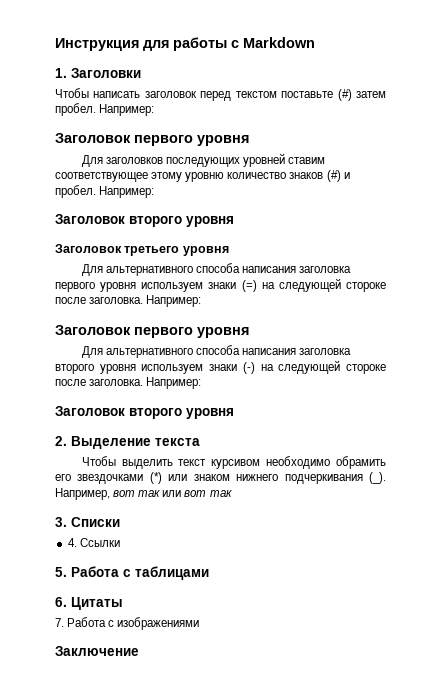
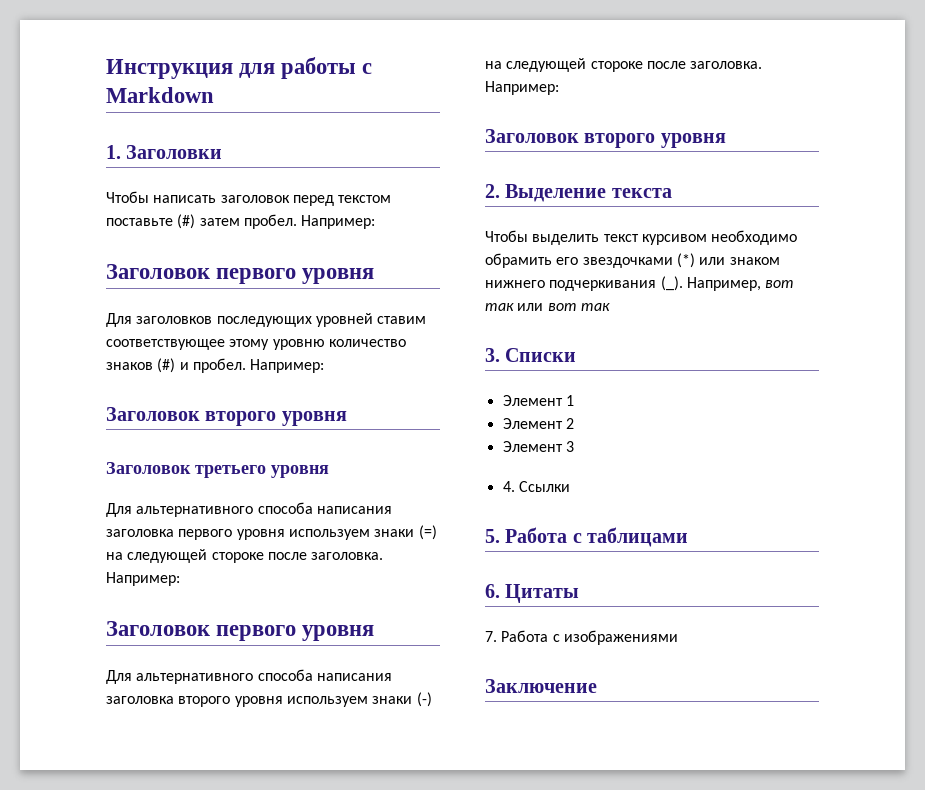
+ Элемент 1
+ Элемент 2
+ Элемент 3

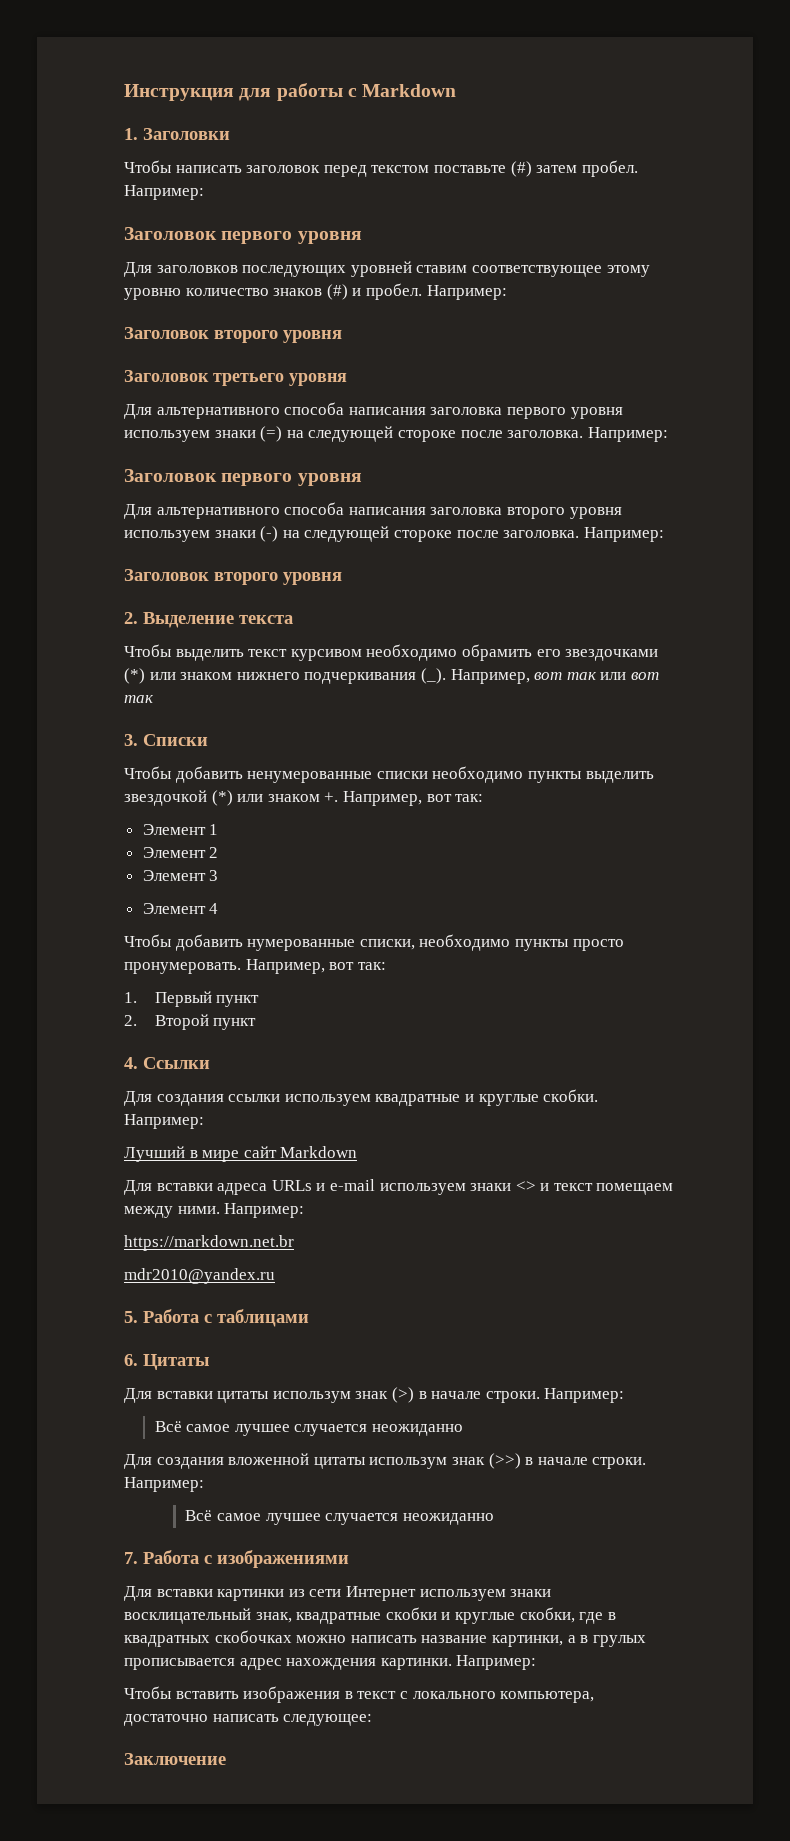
+ Чтобы добавить ненумерованные списки необходимо пункты выделить звездочкой (*) или знаком +. Например, вот так:
+ Элемент 4
+ Чтобы добавить нумерованные списки, необходимо пункты просто пронумеровать. Например, вот так:
+ 1. Первый пункт
+ 2. Второй пункт
  4. Сcылки
+ Для создания ссылки используем квадратные и круглые скобки. Например:
+ Лучший в мире сайт Markdown
+ Для вставки адреса URLs и e-mail используем знаки <> и текст помещаем между ними. Например:
+ https://markdown.net.br
+ mdr2010@yandex.ru
+ Для вставки цитаты использум знак (>) в начале строки. Например:
+ Всё самое лучшее случается неожиданно
+ Для создания вложенной цитаты использум знак (>>) в начале строки. Например:
+ Всё самое лучшее случается неожиданно
  7. Работа с изображениями
+ Для вставки картинки из сети Интернет используем знаки восклицательный знак, квадратные скобки и круглые скобки, где в квадратных скобочках можно написать название картинки, а в грулых прописывается адрес нахождения картинки. Например:
+ Чтобы вставить изображения в текст с локального компьютера, достаточно написать следующее:

